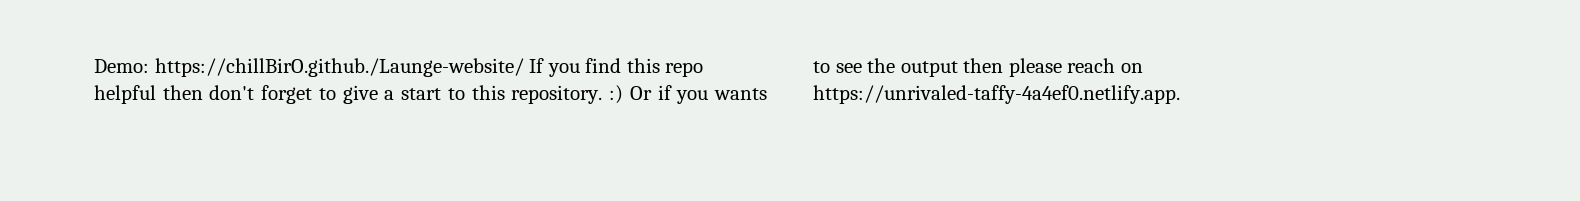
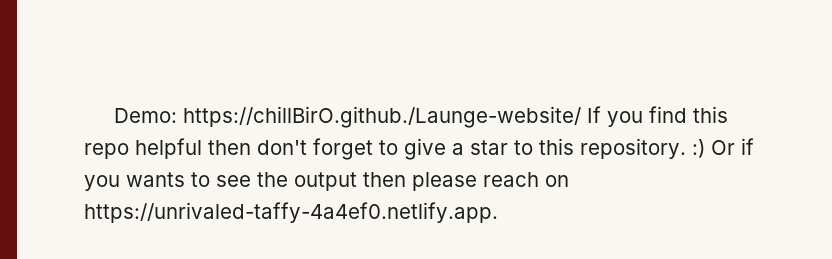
- Demo: https://chillBirO.github./Launge-website/ If you find this repo helpful then don't forget to give a start to this repository. :) Or if you wants to see the output then please reach on https://unrivaled-taffy-4a4ef0.netlify.app.
+ Demo: https://chillBirO.github./Launge-website/ If you find this repo helpful then don't forget to give a star to this repository. :) Or if you wants to see the output then please reach on https://unrivaled-taffy-4a4ef0.netlify.app.

